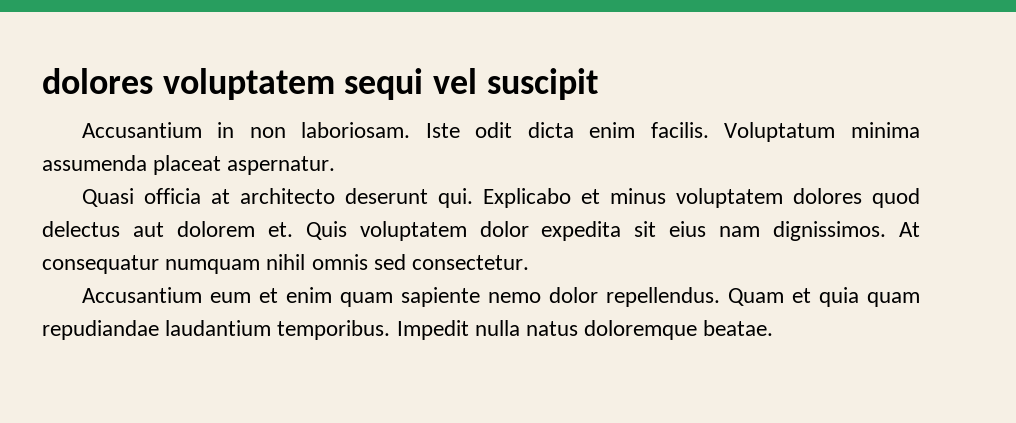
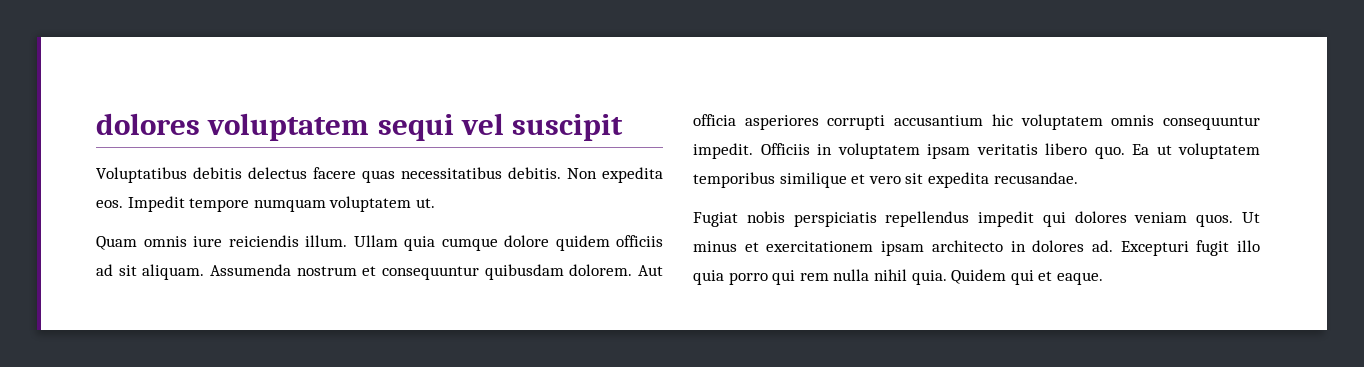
- Accusantium in non laboriosam. Iste odit dicta enim facilis. Voluptatum minima assumenda placeat aspernatur.
- Quasi officia at architecto deserunt qui. Explicabo et minus voluptatem dolores quod delectus aut dolorem et. Quis voluptatem dolor expedita sit eius nam dignissimos. At consequatur numquam nihil omnis sed consectetur.
- Accusantium eum et enim quam sapiente nemo dolor repellendus. Quam et quia quam repudiandae laudantium temporibus. Impedit nulla natus doloremque beatae.
+ Voluptatibus debitis delectus facere quas necessitatibus debitis. Non expedita eos. Impedit tempore numquam voluptatem ut.
+ Quam omnis iure reiciendis illum. Ullam quia cumque dolore quidem officiis ad sit aliquam. Assumenda nostrum et consequuntur quibusdam dolorem. Aut officia asperiores corrupti accusantium hic voluptatem omnis consequuntur impedit. Officiis in voluptatem ipsam veritatis libero quo. Ea ut voluptatem temporibus similique et vero sit expedita recusandae.
+ Fugiat nobis perspiciatis repellendus impedit qui dolores veniam quos. Ut minus et exercitationem ipsam architecto in dolores ad. Excepturi fugit illo quia porro qui rem nulla nihil quia. Quidem qui et eaque.

